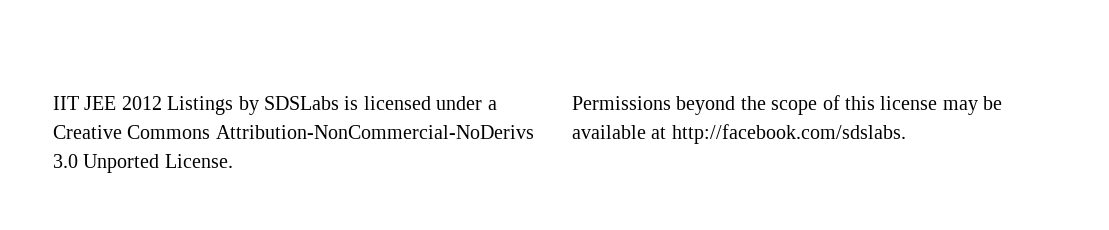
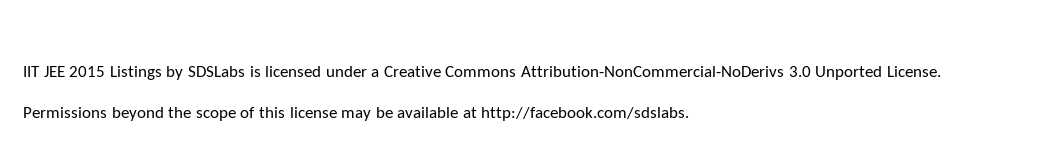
- IIT JEE 2012 Listings by SDSLabs is licensed under a Creative Commons Attribution-NonCommercial-NoDerivs 3.0 Unported License.
+ IIT JEE 2015 Listings by SDSLabs is licensed under a Creative Commons Attribution-NonCommercial-NoDerivs 3.0 Unported License.

